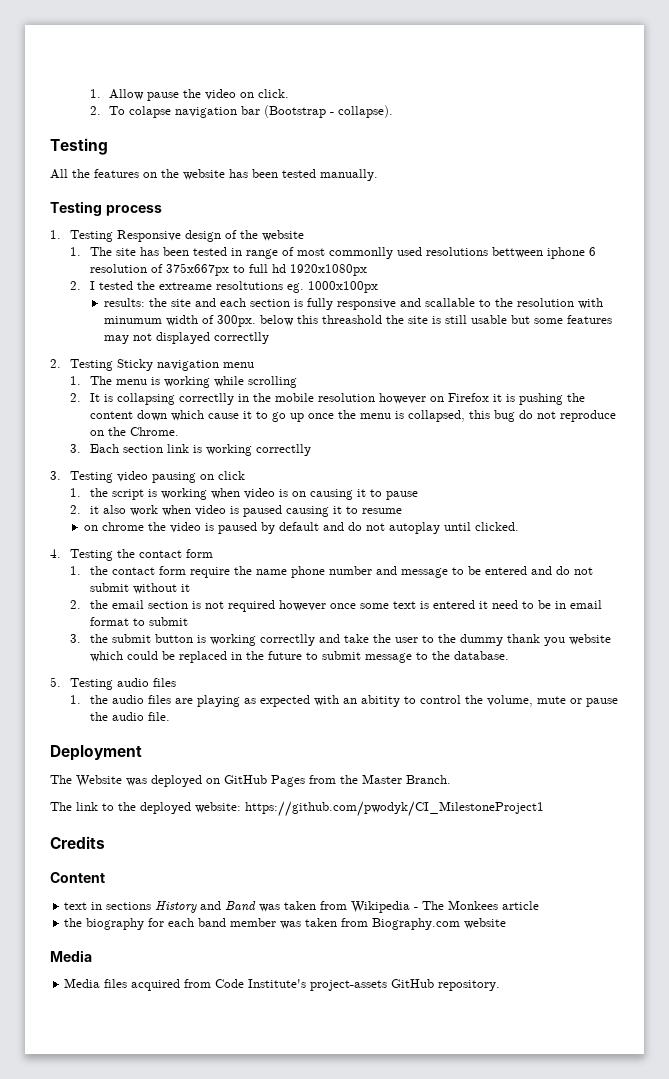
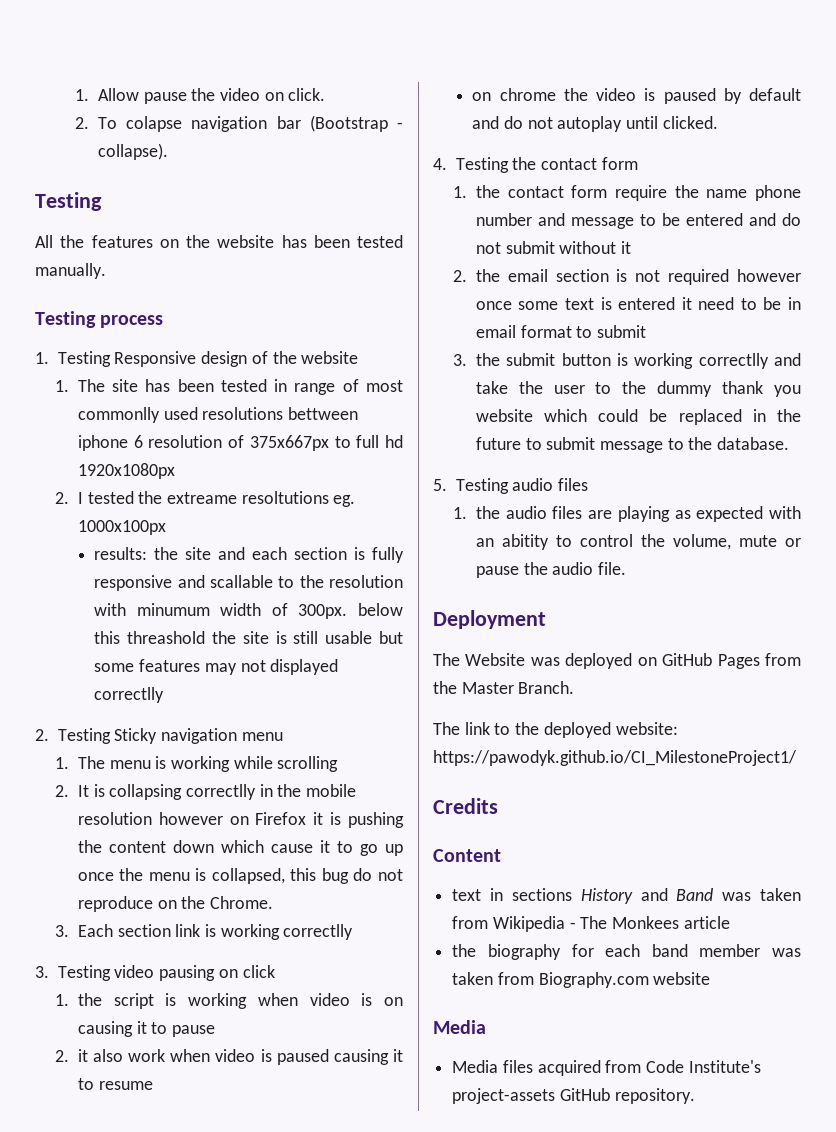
- The link to the deployed website: https://github.com/pwodyk/CI_MilestoneProject1
+ The link to the deployed website: https://pawodyk.github.io/CI_MilestoneProject1/

